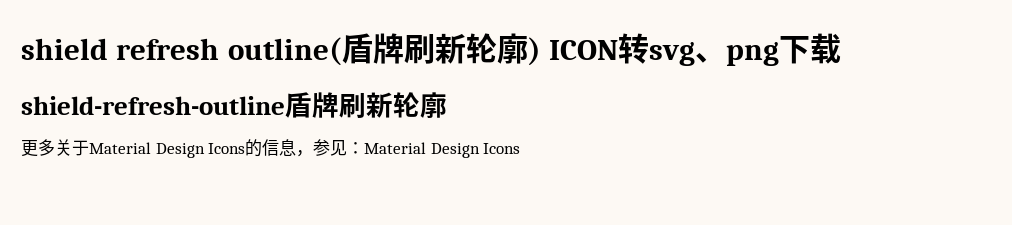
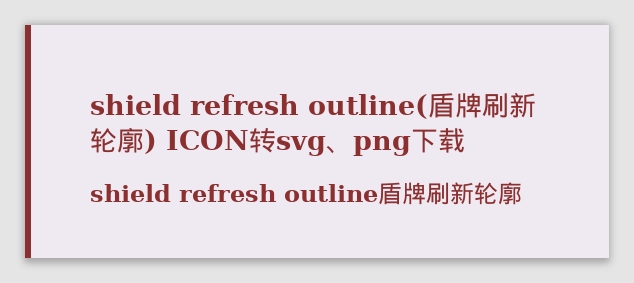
- shield-refresh-outline盾牌刷新轮廓
- 更多关于Material Design Icons的信息，参见：Material Design Icons
+ shield refresh outline盾牌刷新轮廓

